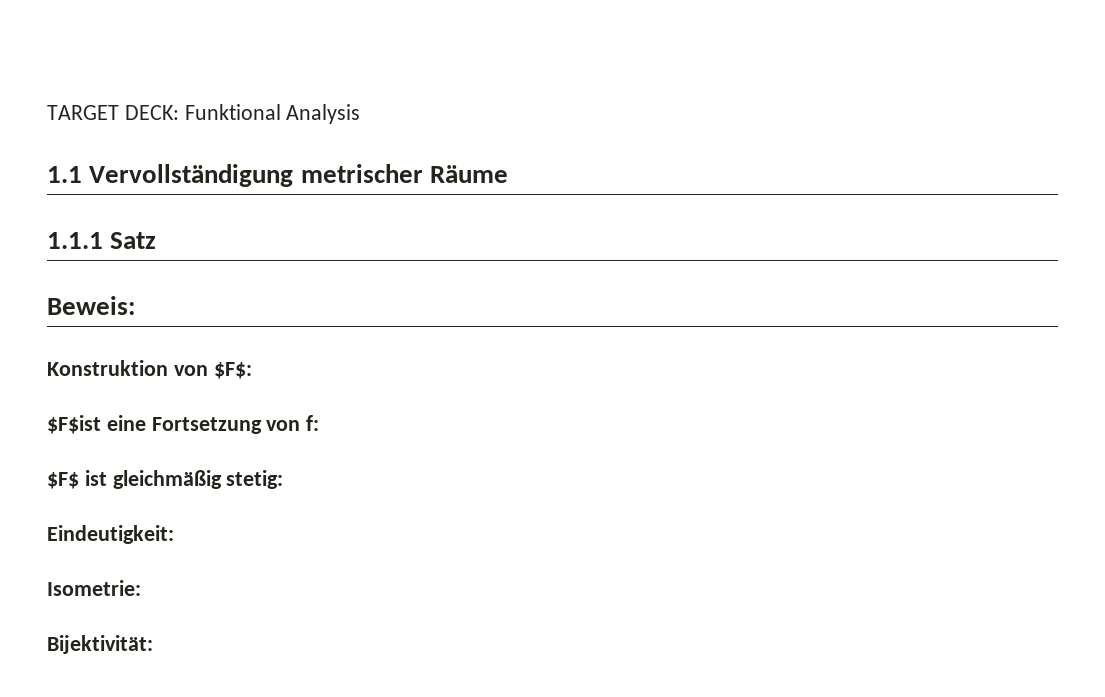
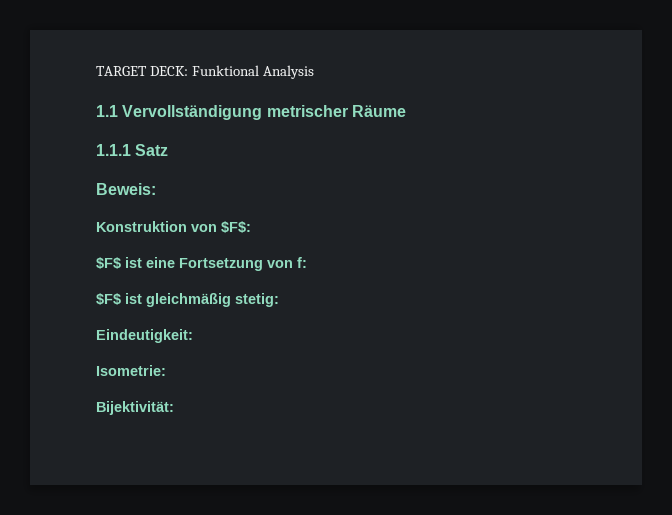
- $F$ist eine Fortsetzung von f:
+ $F$ ist eine Fortsetzung von f:

